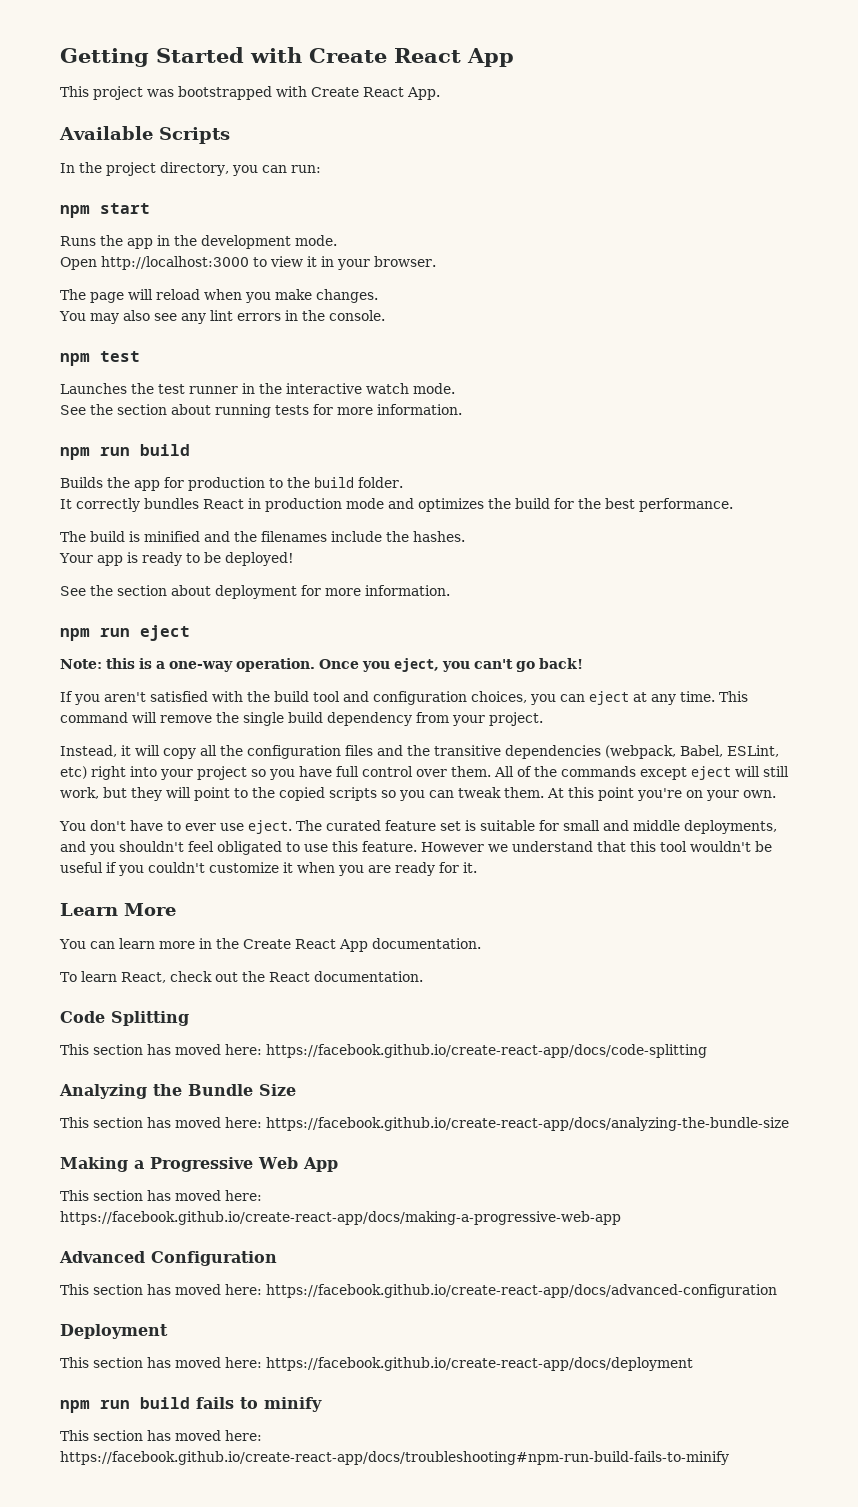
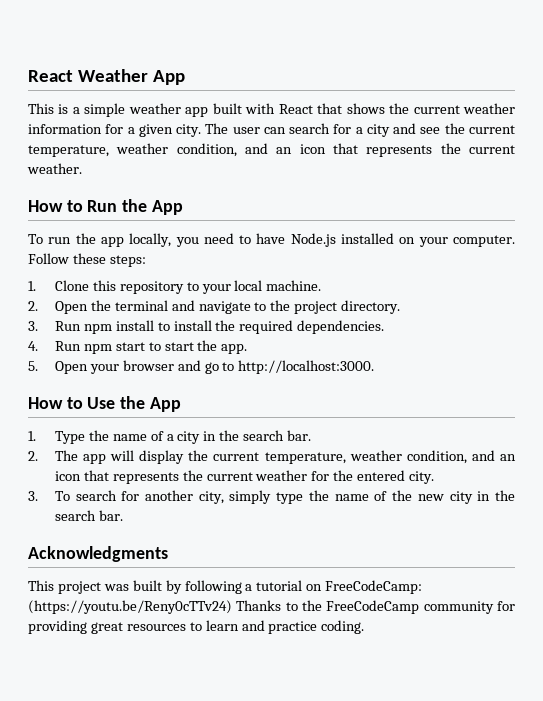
- Getting Started with Create React App
- This project was bootstrapped with Create React App.
- Available Scripts
- In the project directory, you can run:
- npm start
- Runs the app in the development mode.
- Open http://localhost:3000 to view it in your browser.
- The page will reload when you make changes.
- You may also see any lint errors in the console.
- npm test
- Launches the test runner in the interactive watch mode.
- See the section about running tests for more information.
- npm run build
- Builds the app for production to the build folder.
- It correctly bundles React in production mode and optimizes the build for the best performance.
- The build is minified and the filenames include the hashes.
- Your app is ready to be deployed!
- See the section about deployment for more information.
- npm run eject
- Note: this is a one-way operation. Once you eject, you can't go back!
- If you aren't satisfied with the build tool and configuration choices, you can eject at any time. This command will remove the single build dependency from your project.
- Instead, it will copy all the configuration files and the transitive dependencies (webpack, Babel, ESLint, etc) right into your project so you have full control over them. All of the commands except eject will still work, but they will point to the copied scripts so you can tweak them. At this point you're on your own.
- You don't have to ever use eject. The curated feature set is suitable for small and middle deployments, and you shouldn't feel obligated to use this feature. However we understand that this tool wouldn't be useful if you couldn't customize it when you are ready for it.
- Learn More
- You can learn more in the Create React App documentation.
- To learn React, check out the React documentation.
- Code Splitting
- This section has moved here: https://facebook.github.io/create-react-app/docs/code-splitting
- Analyzing the Bundle Size
- This section has moved here: https://facebook.github.io/create-react-app/docs/analyzing-the-bundle-size
- Making a Progressive Web App
- This section has moved here: https://facebook.github.io/create-react-app/docs/making-a-progressive-web-app
- Advanced Configuration
- This section has moved here: https://facebook.github.io/create-react-app/docs/advanced-configuration
- Deployment
- This section has moved here: https://facebook.github.io/create-react-app/docs/deployment
- npm run build fails to minify
- This section has moved here: https://facebook.github.io/create-react-app/docs/troubleshooting#npm-run-build-fails-to-minify
+ React Weather App
+ This is a simple weather app built with React that shows the current weather information for a given city. The user can search for a city and see the current temperature, weather condition, and an icon that represents the current weather.
+ How to Run the App
+ To run the app locally, you need to have Node.js installed on your computer. Follow these steps:
+ 1. Clone this repository to your local machine.
+ 2. Open the terminal and navigate to the project directory.
+ 3. Run npm install to install the required dependencies.
+ 4. Run npm start to start the app.
+ 5. Open your browser and go to http://localhost:3000.
+ How to Use the App
+ 1. Type the name of a city in the search bar.
+ 2. The app will display the current temperature, weather condition, and an icon that represents the current weather for the entered city.
+ 3. To search for another city, simply type the name of the new city in the search bar.
+ Acknowledgments
+ This project was built by following a tutorial on FreeCodeCamp: (https://youtu.be/Reny0cTTv24) Thanks to the FreeCodeCamp community for providing great resources to learn and practice coding.

